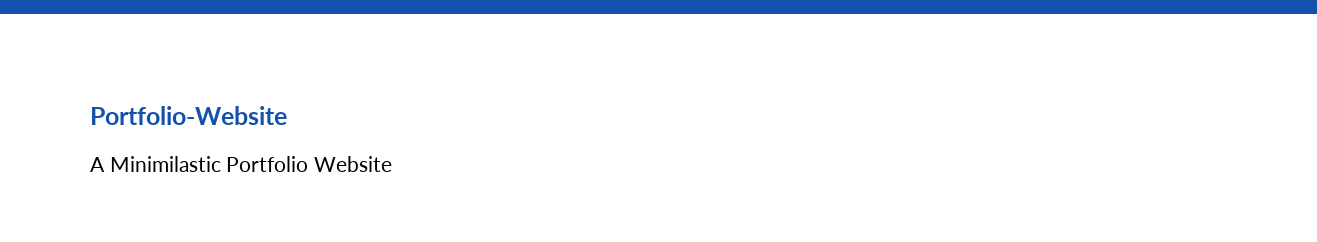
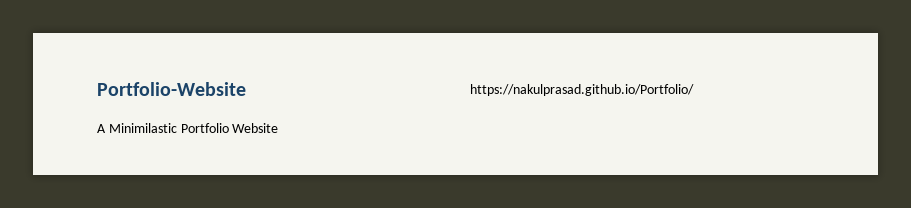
- A Minimilastic Portfolio Website
+ A Minimilastic Portfolio Website https://nakulprasad.github.io/Portfolio/

